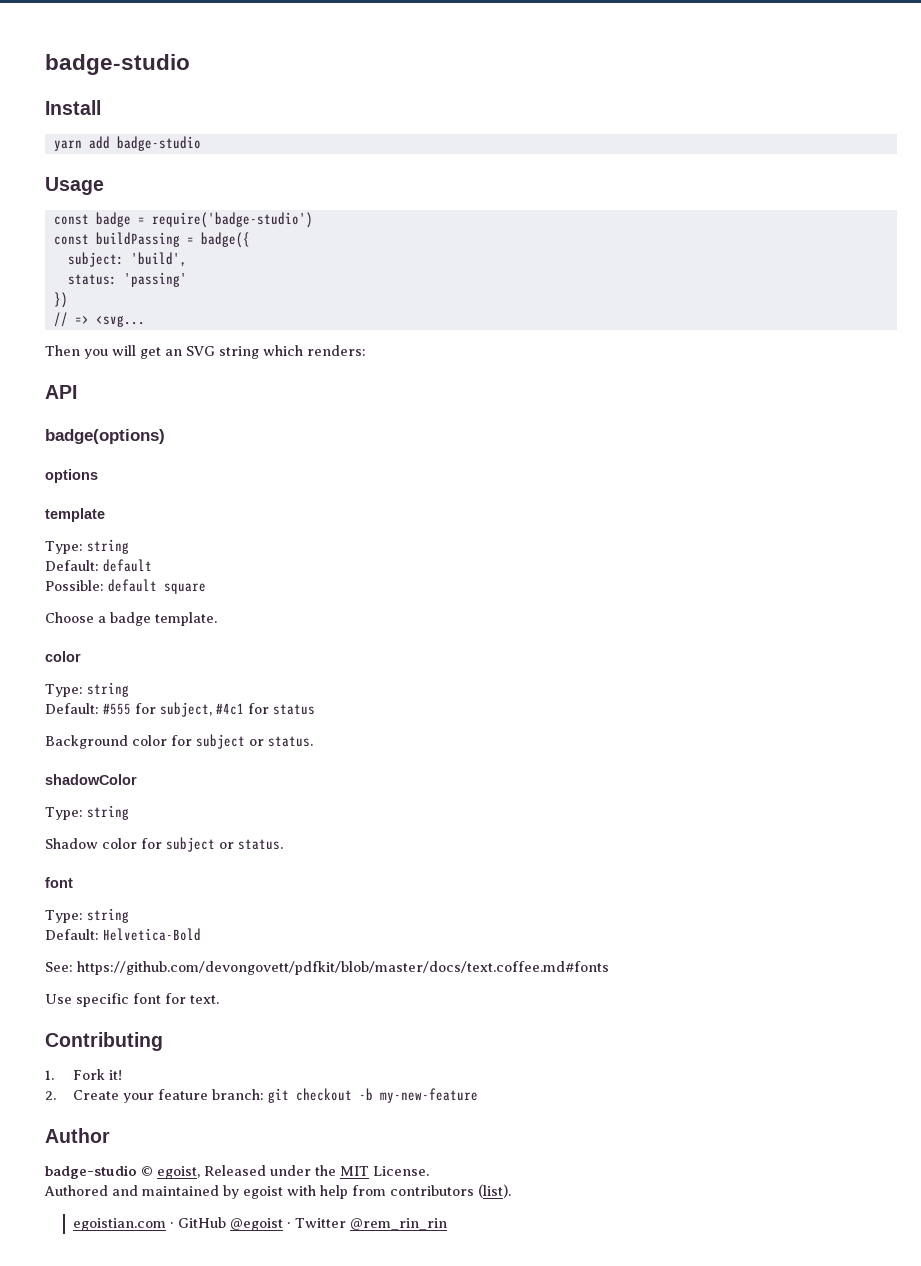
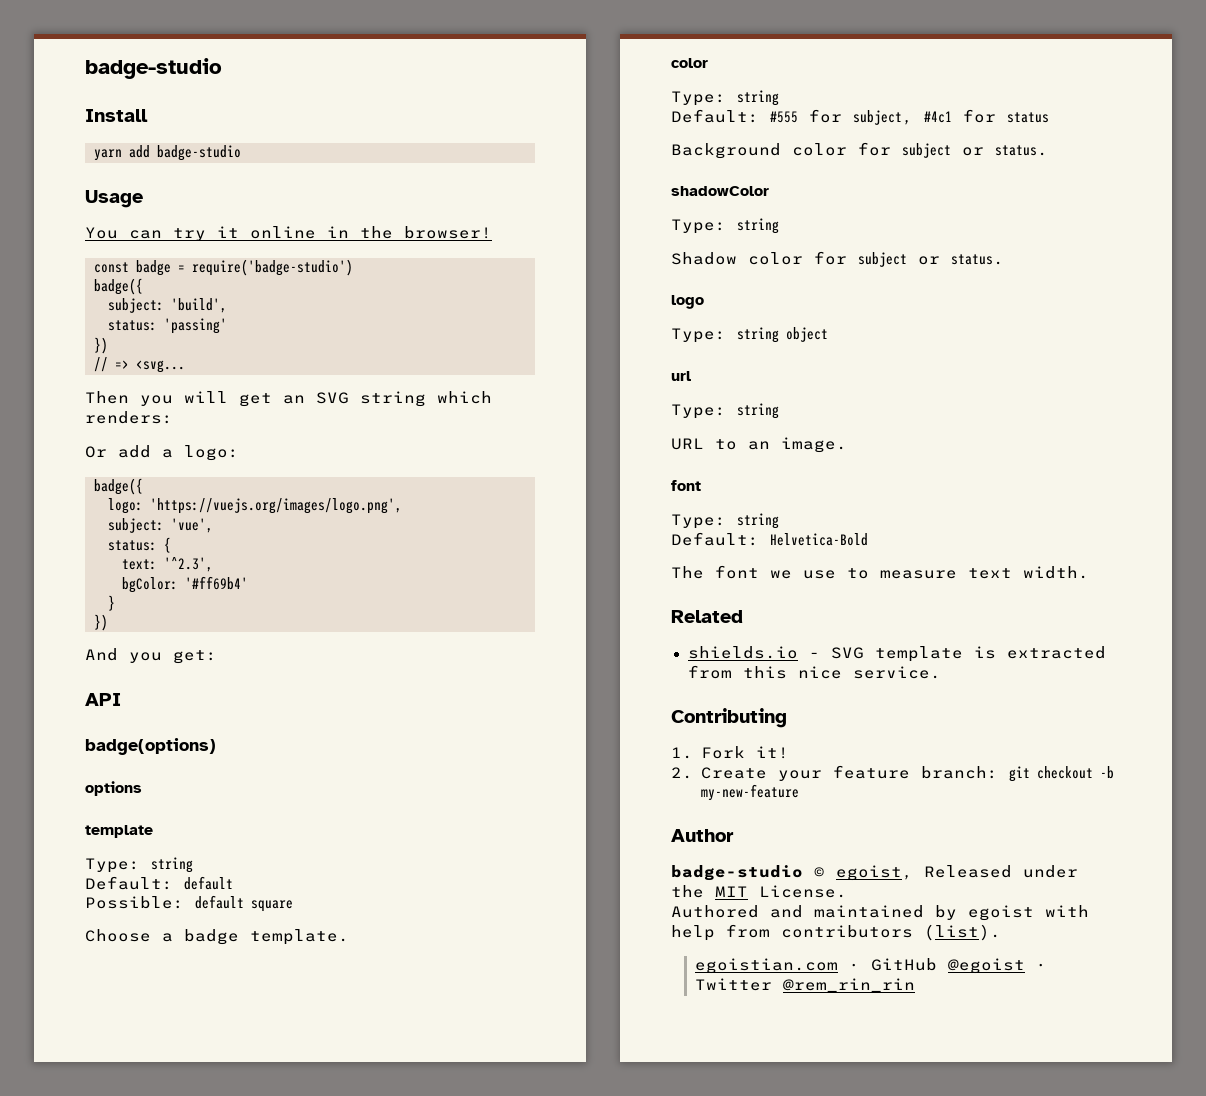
+ You can try it online in the browser!
  const badge = require('badge-studio')
- const buildPassing = badge({
+ badge({
+ Or add a logo:
+ badge({
+ logo: 'https://vuejs.org/images/logo.png',
+ subject: 'vue',
+ status: {
+ text: '^2.3',
+ bgColor: '#ff69b4'
+ }
+ })
+ And you get:
+ logo
+ Type: string object
+ url
+ Type: string
+ URL to an image.
- See: https://github.com/devongovett/pdfkit/blob/master/docs/text.coffee.md#fonts
- Use specific font for text.
+ The font we use to measure text width.
+ Related
+ shields.io - SVG template is extracted from this nice service.

